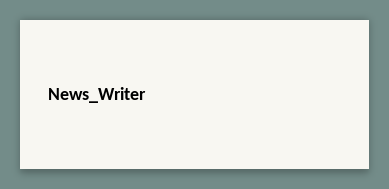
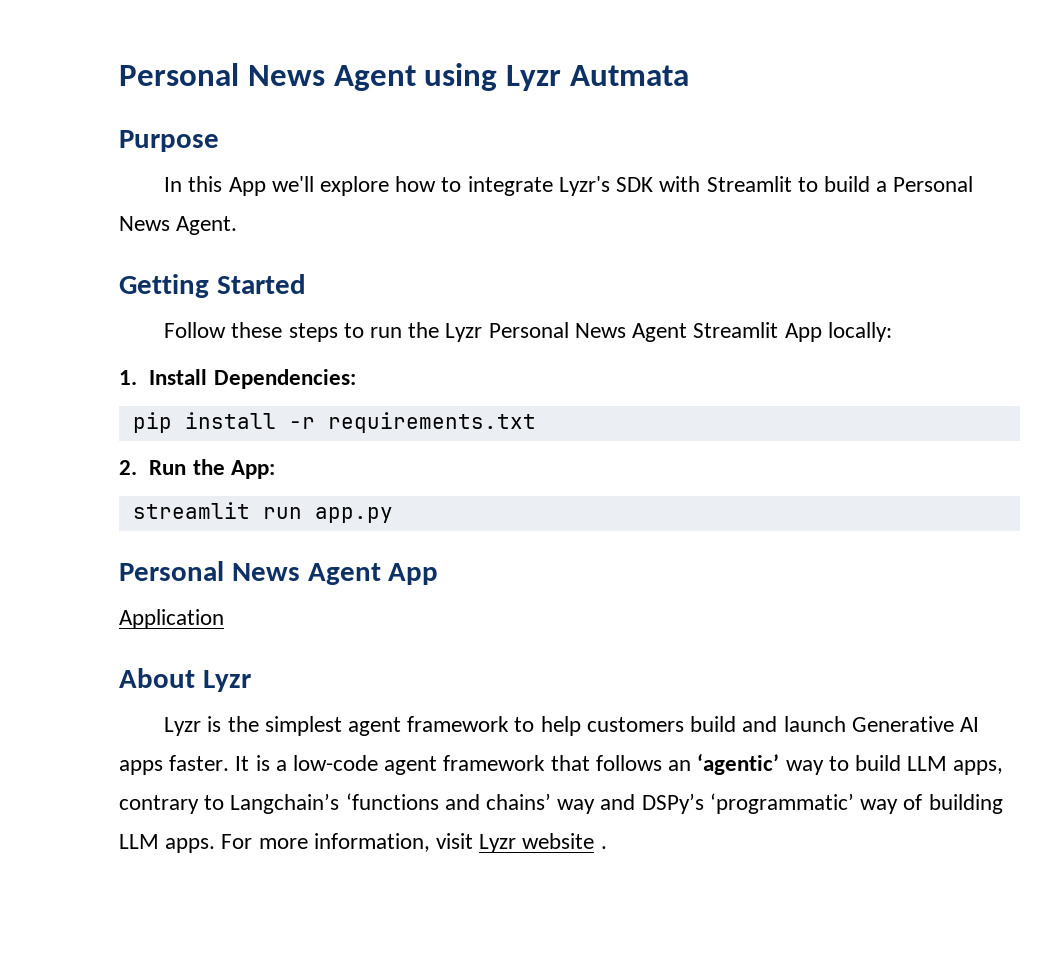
- News_Writer
+ Personal News Agent using Lyzr Autmata
+ Purpose
+ In this App we'll explore how to integrate Lyzr's SDK with Streamlit to build a Personal News Agent.
+ Getting Started
+ Follow these steps to run the Lyzr Personal News Agent Streamlit App locally:
+ 1. Install Dependencies:
+ pip install -r requirements.txt
+ 2. Run the App:
+ streamlit run app.py
+ Personal News Agent App
+ Application
+ About Lyzr
+ Lyzr is the simplest agent framework to help customers build and launch Generative AI apps faster. It is a low-code agent framework that follows an ‘agentic’ way to build LLM apps, contrary to Langchain’s ‘functions and chains’ way and DSPy’s ‘programmatic’ way of building LLM apps. For more information, visit Lyzr website .

